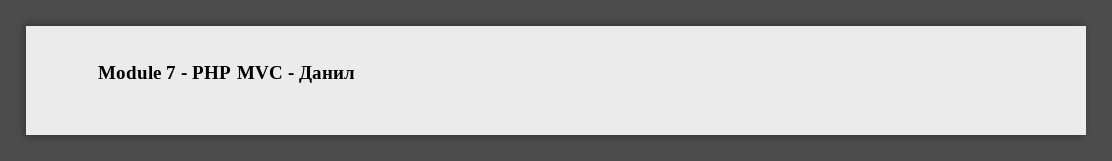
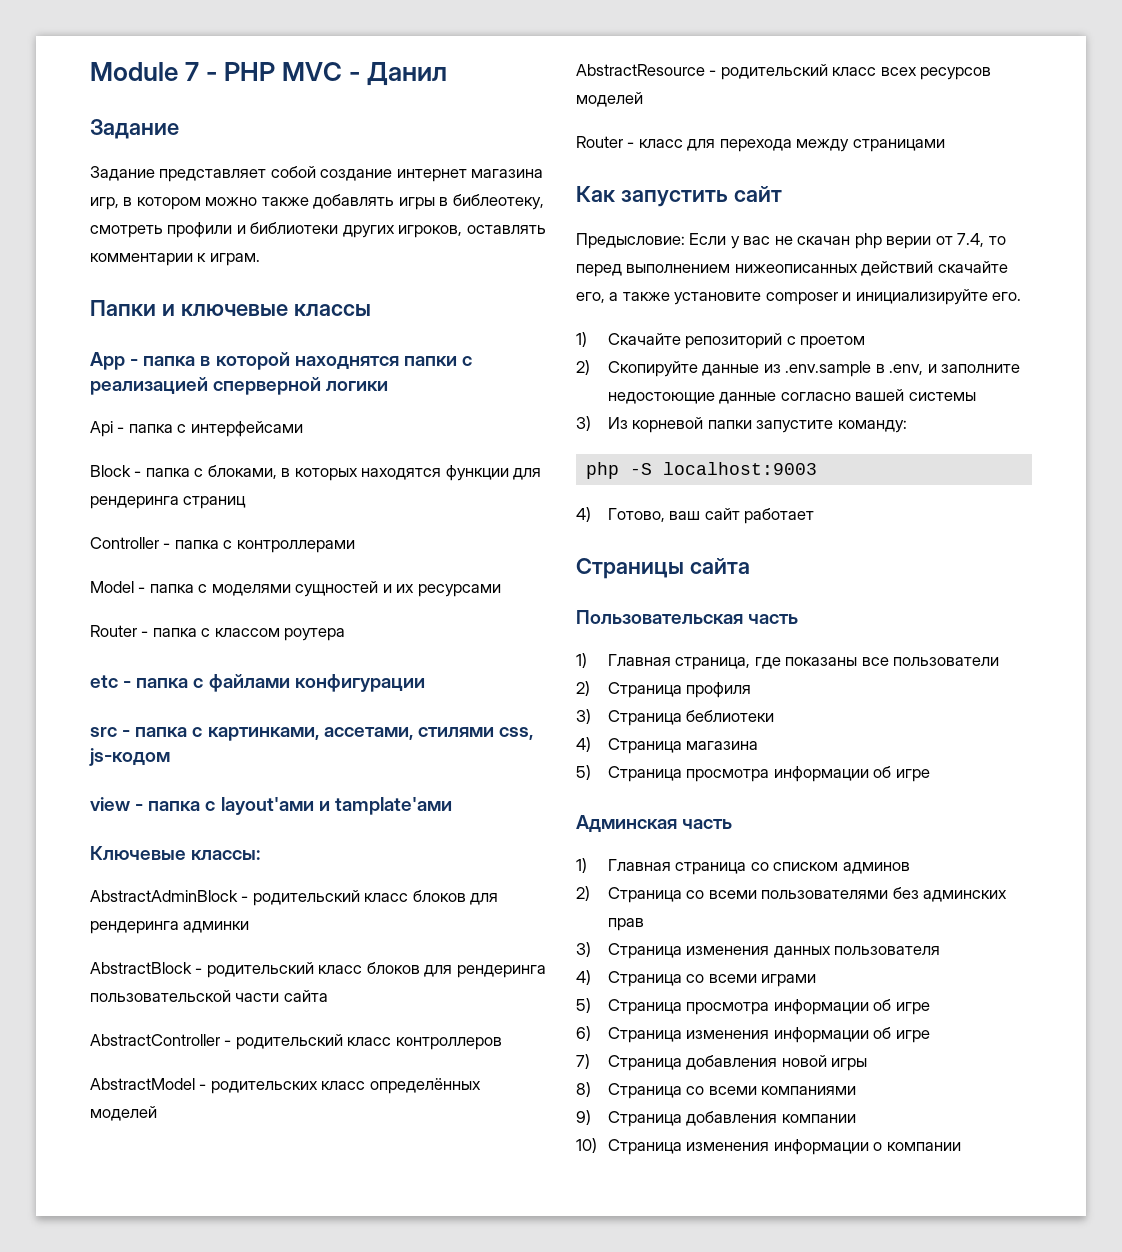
  Module 7 - PHP MVC - Данил
+ Задание
+ Задание представляет собой создание интернет магазина игр, в котором можно также добавлять игры в библеотеку, смотреть профили и библиотеки других игроков, оставлять комментарии к играм.
+ Папки и ключевые классы
+ App - папка в которой находнятся папки с реализацией сперверной логики
+ Api - папка с интерфейсами
+ Block - папка с блоками, в которых находятся функции для рендеринга страниц
+ Controller - папка с контроллерами
+ Model - папка с моделями сущностей и их ресурсами
+ Router - папка с классом роутера
+ etc - папка с файлами конфигурации
+ src - папка с картинками, ассетами, стилями css, js-кодом
+ view - папка с layout'ами и tamplate'ами
+ Ключевые классы:
+ AbstractAdminBlock - родительский класс блоков для рендеринга админки
+ AbstractBlock - родительский класс блоков для рендеринга пользовательской части сайта
+ AbstractController - родительский класс контроллеров
+ AbstractModel - родительских класс определённых моделей
+ AbstractResource - родительский класс всех ресурсов моделей
+ Router - класс для перехода между страницами
+ Как запустить сайт
+ Предысловие: Если у вас не скачан php верии от 7.4, то перед выполнением нижеописанных действий скачайте его, а также установите composer и инициализируйте его.
+ 1) Скачайте репозиторий с проетом
+ 2) Скопируйте данные из .env.sample в .env, и заполните недостоющие данные согласно вашей системы
+ 3) Из корневой папки запустите команду:
+ php -S localhost:9003
+ 4) Готово, ваш сайт работает
+ Страницы сайта
+ Пользовательская часть
+ 1) Главная страница, где показаны все пользователи
+ 2) Страница профиля
+ 3) Страница беблиотеки
+ 4) Страница магазина
+ 5) Страница просмотра информации об игре
+ Админская часть
+ 1) Главная страница со списком админов
+ 2) Страница со всеми пользователями без админских прав
+ 3) Страница изменения данных пользователя
+ 4) Страница со всеми играми
+ 5) Страница просмотра информации об игре
+ 6) Страница изменения информации об игре
+ 7) Страница добавления новой игры
+ 8) Страница со всеми компаниями
+ 9) Страница добавления компании
+ 10) Страница изменения информации о компании

